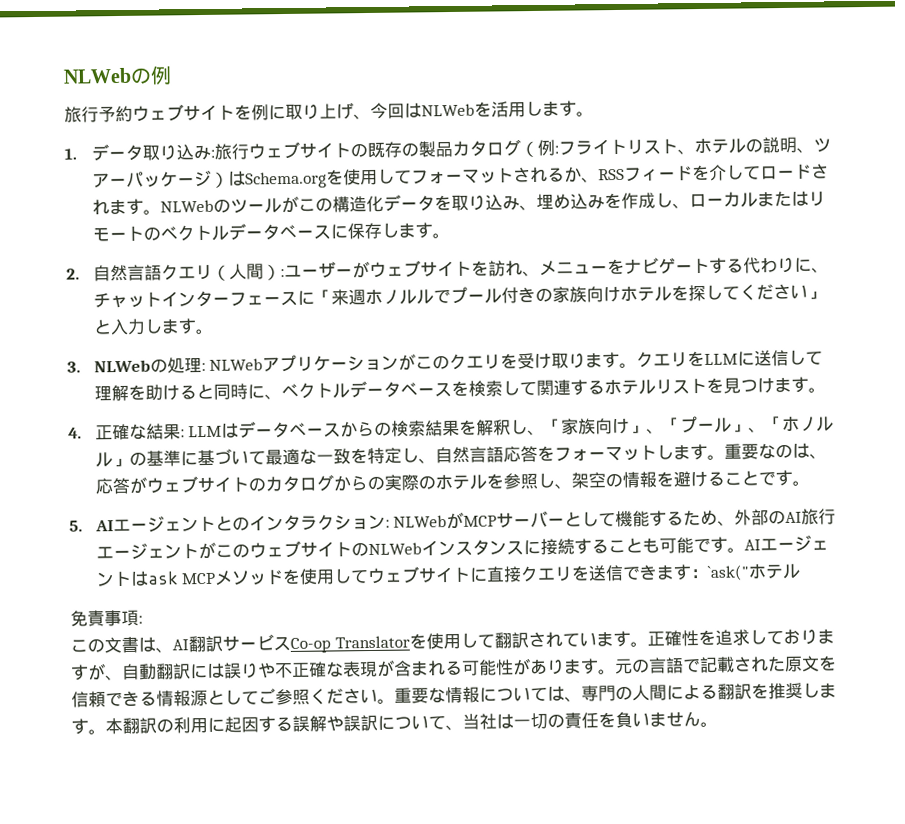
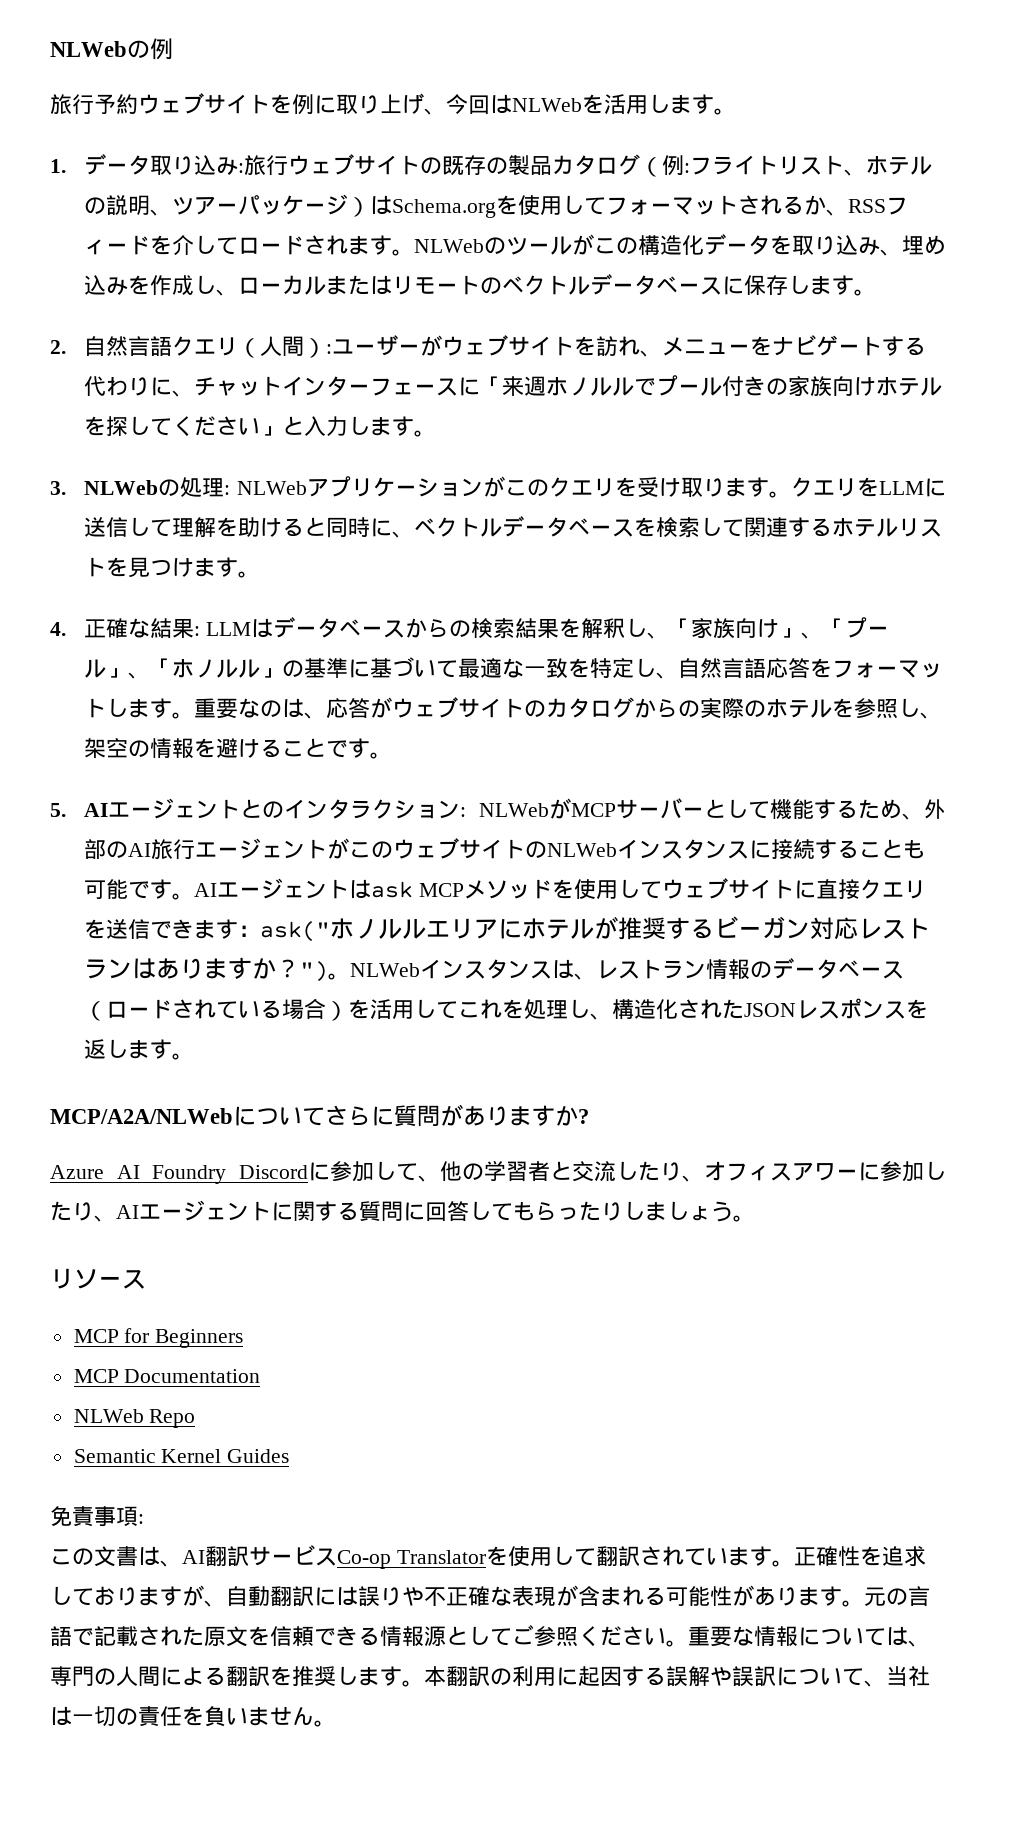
- AIエージェントはask MCPメソッドを使用してウェブサイトに直接クエリを送信できます：`ask("ホテル
+ AIエージェントはask MCPメソッドを使用してウェブサイトに直接クエリを送信できます：ask("ホノルルエリアにホテルが推奨するビーガン対応レストランはありますか？")。NLWebインスタンスは、レストラン情報のデータベース（ロードされている場合）を活用してこれを処理し、構造化されたJSONレスポンスを返します。
+ MCP/A2A/NLWebについてさらに質問がありますか?
+ Azure AI Foundry Discordに参加して、他の学習者と交流したり、オフィスアワーに参加したり、AIエージェントに関する質問に回答してもらったりしましょう。
+ リソース
+ MCP for Beginners
+ MCP Documentation
+ NLWeb Repo
+ Semantic Kernel Guides

